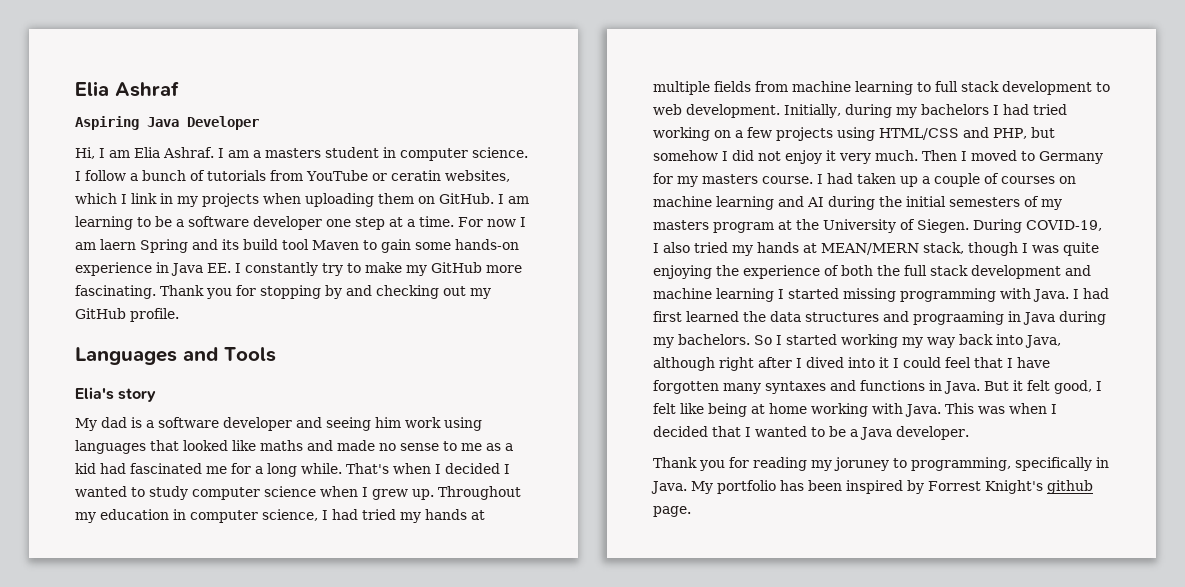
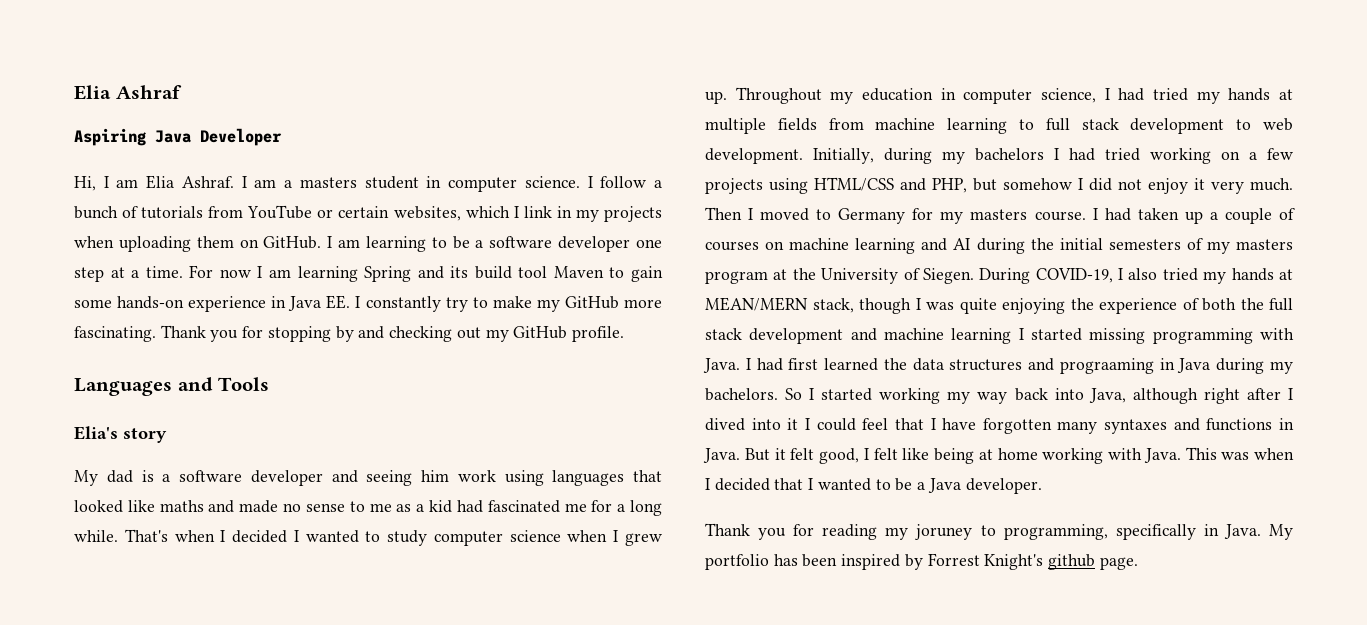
- I follow a bunch of tutorials from YouTube or ceratin websites, which I link in my projects when uploading them on GitHub.
+ I follow a bunch of tutorials from YouTube or certain websites, which I link in my projects when uploading them on GitHub.
- For now I am laern Spring and its build tool Maven to gain some hands-on experience in Java EE. I constantly try to make my GitHub more fascinating.
+ For now I am learning Spring and its build tool Maven to gain some hands-on experience in Java EE. I constantly try to make my GitHub more fascinating.

